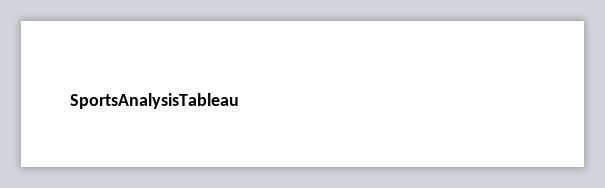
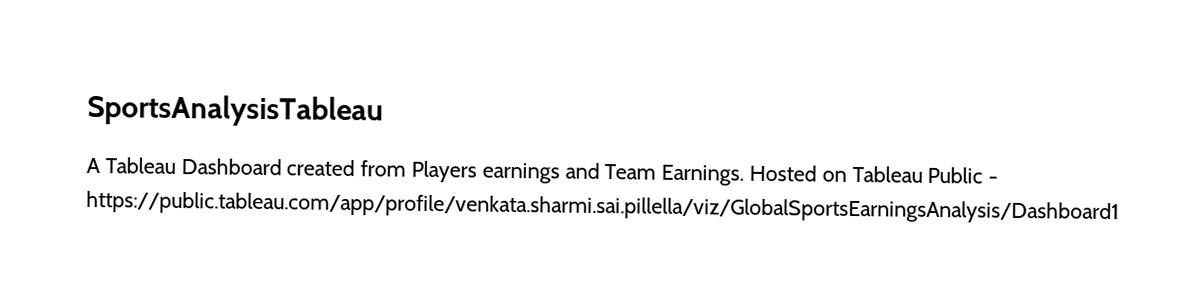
+ A Tableau Dashboard created from Players earnings and Team Earnings. Hosted on Tableau Public - https://public.tableau.com/app/profile/venkata.sharmi.sai.pillella/viz/GlobalSportsEarningsAnalysis/Dashboard1

